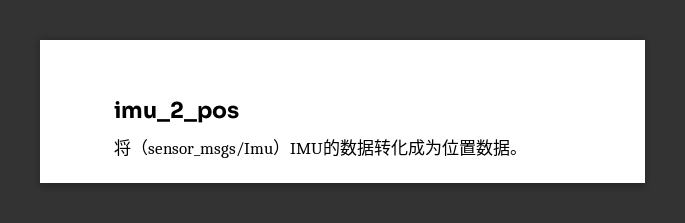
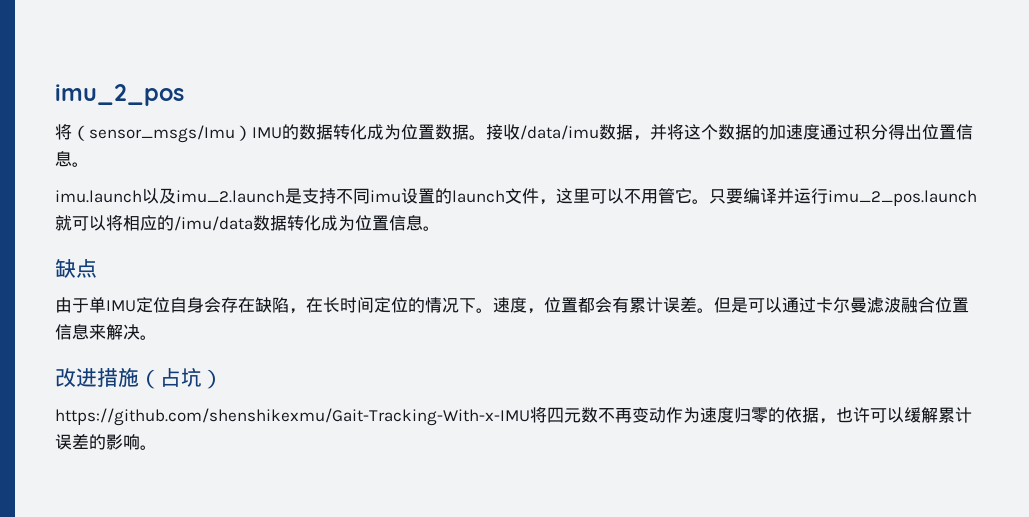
+ 接收/data/imu数据，并将这个数据的加速度通过积分得出位置信息。
+ imu.launch以及imu_2.launch是支持不同imu设置的launch文件，这里可以不用管它。只要编译并运行imu_2_pos.launch就可以将相应的/imu/data数据转化成为位置信息。
+ 缺点
+ 由于单IMU定位自身会存在缺陷，在长时间定位的情况下。速度，位置都会有累计误差。但是可以通过卡尔曼滤波融合位置信息来解决。
+ 改进措施（占坑）
+ https://github.com/shenshikexmu/Gait-Tracking-With-x-IMU将四元数不再变动作为速度归零的依据，也许可以缓解累计误差的影响。

